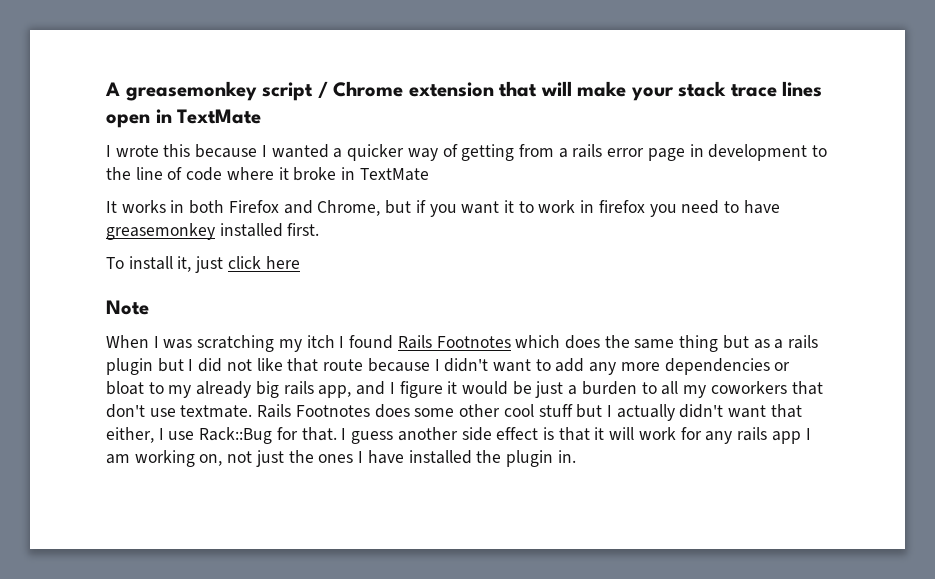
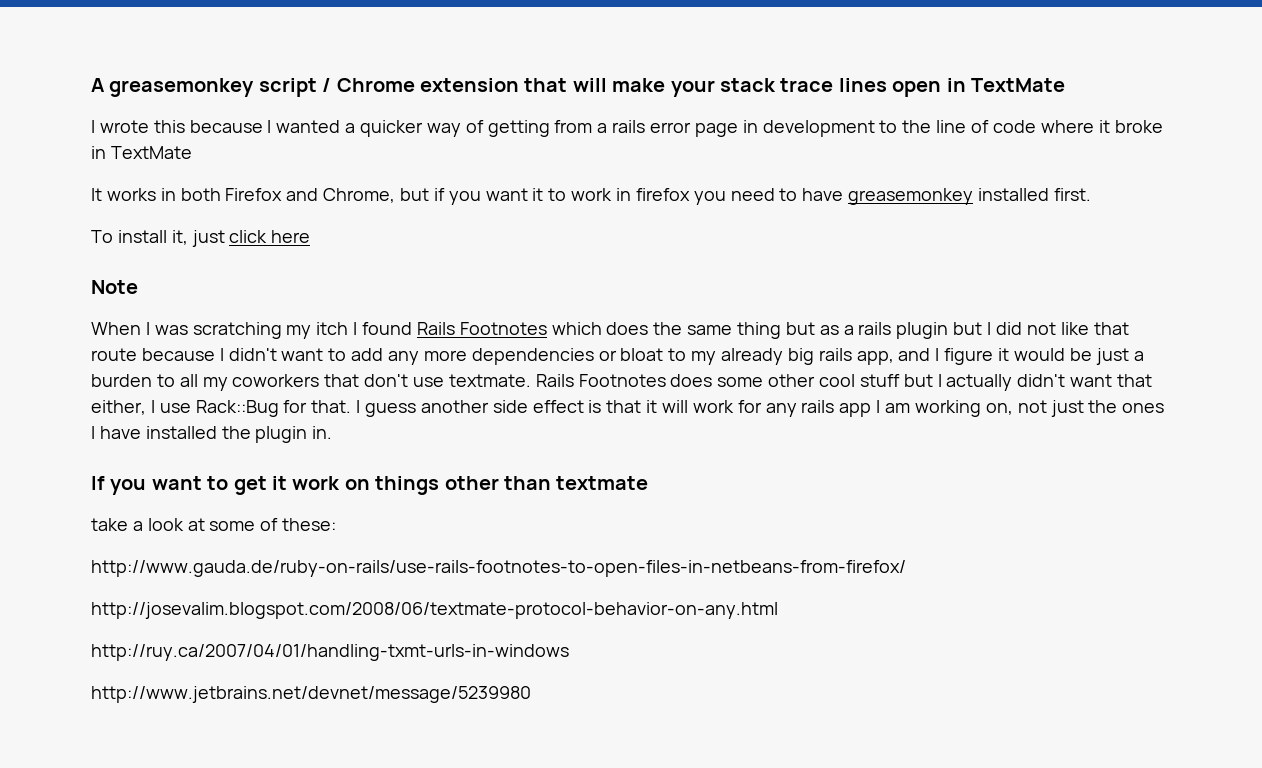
+ If you want to get it work on things other than textmate
+ take a look at some of these:
+ http://www.gauda.de/ruby-on-rails/use-rails-footnotes-to-open-files-in-netbeans-from-firefox/
+ http://josevalim.blogspot.com/2008/06/textmate-protocol-behavior-on-any.html
+ http://ruy.ca/2007/04/01/handling-txmt-urls-in-windows
+ http://www.jetbrains.net/devnet/message/5239980

